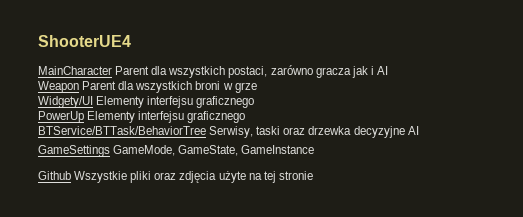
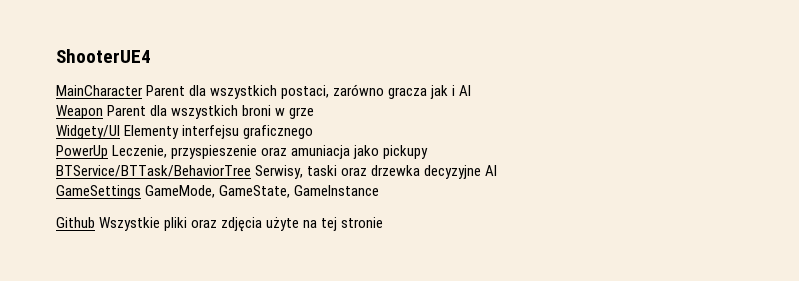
- PowerUp Elementy interfejsu graficznego
+ PowerUp Leczenie, przyspieszenie oraz amuniacja jako pickupy

